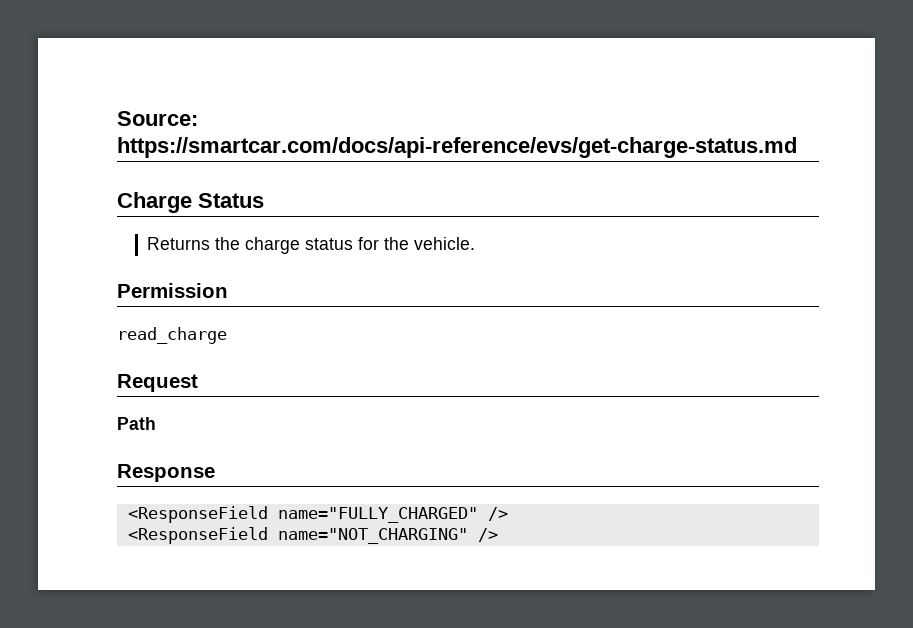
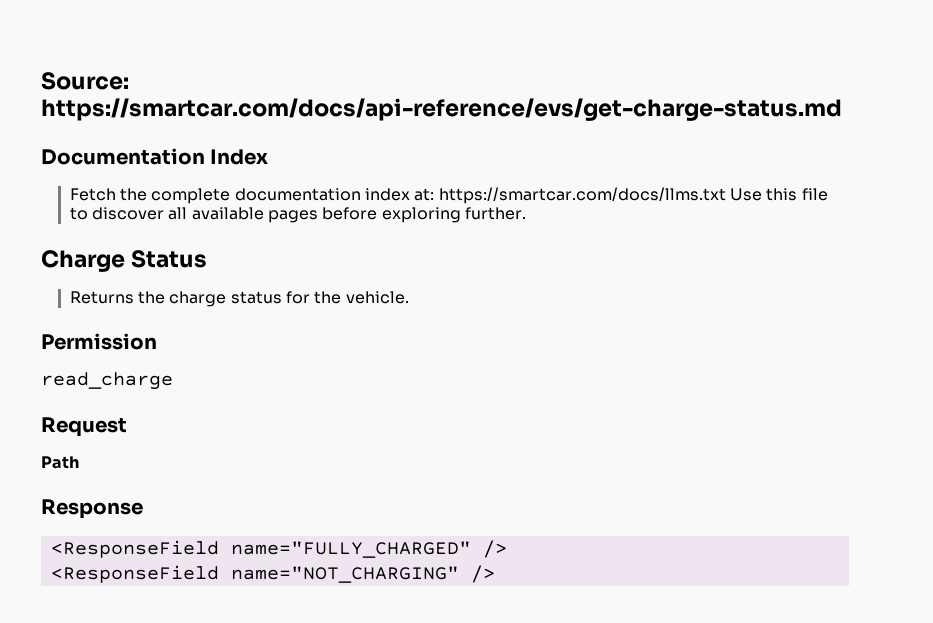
+ Documentation Index
+ Fetch the complete documentation index at: https://smartcar.com/docs/llms.txt Use this file to discover all available pages before exploring further.

